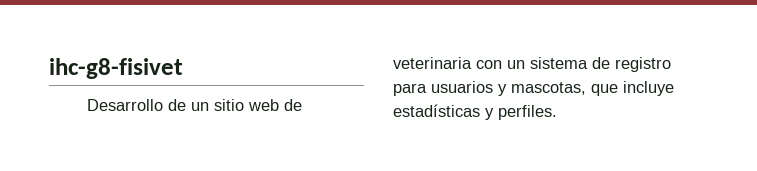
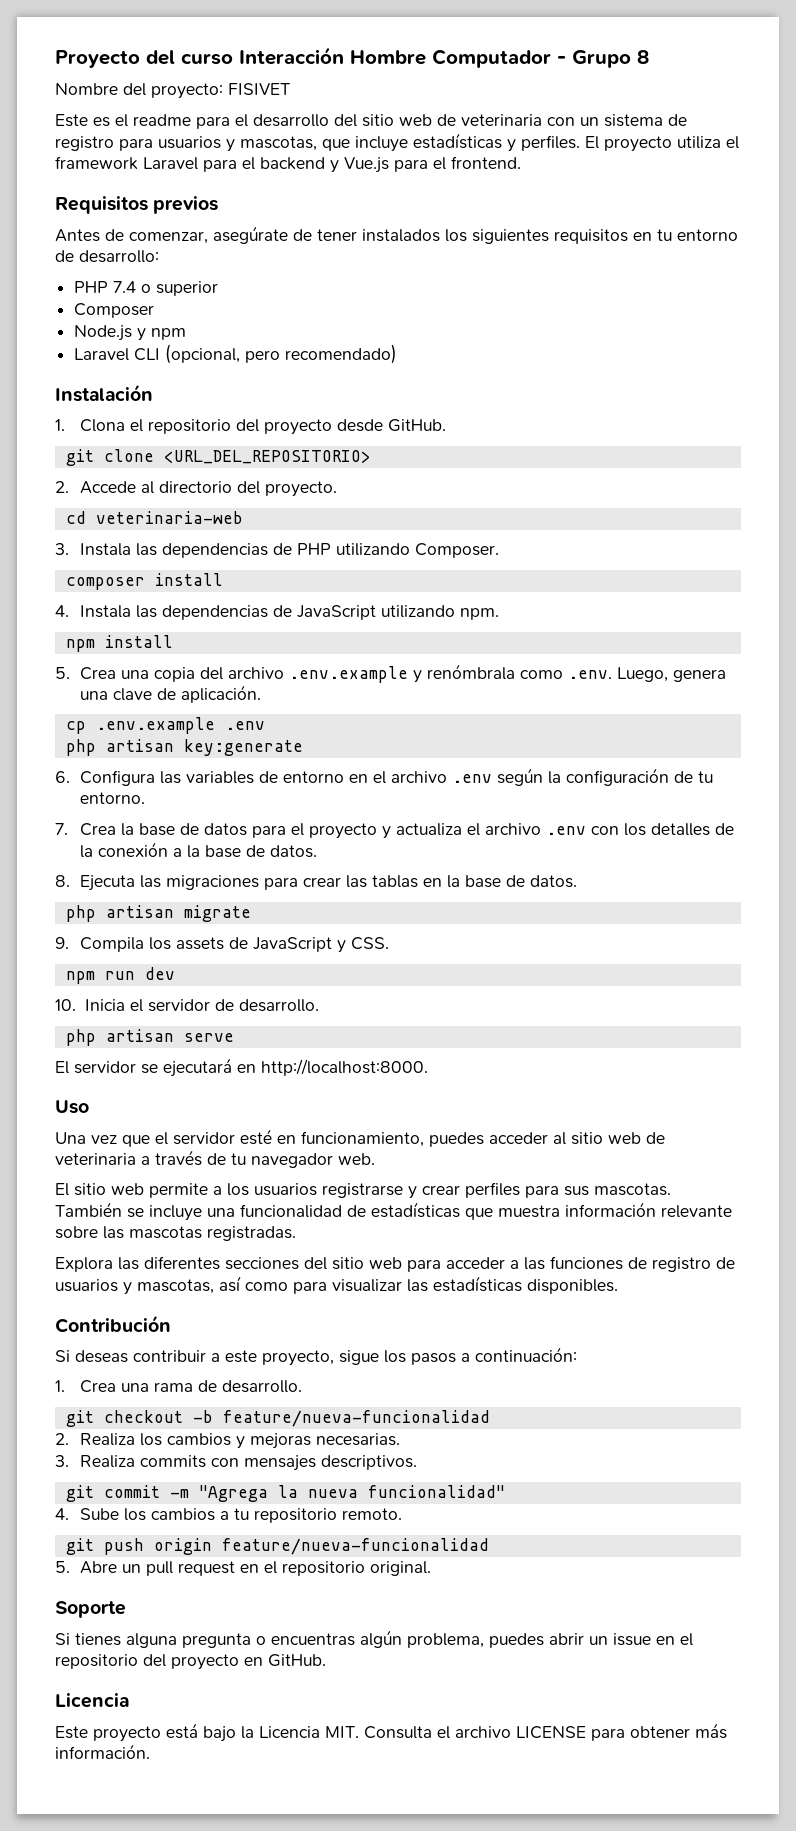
- ihc-g8-fisivet
- Desarrollo de un sitio web de veterinaria con un sistema de registro para usuarios y mascotas, que incluye estadísticas y perfiles.
+ Proyecto del curso Interacción Hombre Computador - Grupo 8
+ Nombre del proyecto: FISIVET
+ Este es el readme para el desarrollo del sitio web de veterinaria con un sistema de registro para usuarios y mascotas, que incluye estadísticas y perfiles.
+ El proyecto utiliza el framework Laravel para el backend y Vue.js para el frontend.
+ Requisitos previos
+ Antes de comenzar, asegúrate de tener instalados los siguientes requisitos en tu entorno de desarrollo:
+ PHP 7.4 o superior
+ Composer
+ Node.js y npm
+ Laravel CLI (opcional, pero recomendado)
+ Instalación
+ 1. Clona el repositorio del proyecto desde GitHub.
+ git clone <URL_DEL_REPOSITORIO>
+ 2. Accede al directorio del proyecto.
+ cd veterinaria-web
+ 3. Instala las dependencias de PHP utilizando Composer.
+ composer install
+ 4. Instala las dependencias de JavaScript utilizando npm.
+ npm install
+ 5. Crea una copia del archivo .env.example y renómbrala como .env. Luego, genera una clave de aplicación.
+ cp .env.example .env
+ php artisan key:generate
+ 6. Configura las variables de entorno en el archivo .env según la configuración de tu entorno.
+ 7. Crea la base de datos para el proyecto y actualiza el archivo .env con los detalles de la conexión a la base de datos.
+ 8. Ejecuta las migraciones para crear las tablas en la base de datos.
+ php artisan migrate
+ 9. Compila los assets de JavaScript y CSS.
+ npm run dev
+ 10. Inicia el servidor de desarrollo.
+ php artisan serve
+ El servidor se ejecutará en http://localhost:8000.
+ Uso
+ Una vez que el servidor esté en funcionamiento, puedes acceder al sitio web de veterinaria a través de tu navegador web.
+ El sitio web permite a los usuarios registrarse y crear perfiles para sus mascotas. También se incluye una funcionalidad de estadísticas que muestra información relevante sobre las mascotas registradas.
+ Explora las diferentes secciones del sitio web para acceder a las funciones de registro de usuarios y mascotas, así como para visualizar las estadísticas disponibles.
+ Contribución
+ Si deseas contribuir a este proyecto, sigue los pasos a continuación:
+ 1. Crea una rama de desarrollo.
+ git checkout -b feature/nueva-funcionalidad
+ 2. Realiza los cambios y mejoras necesarias.
+ 3. Realiza commits con mensajes descriptivos.
+ git commit -m "Agrega la nueva funcionalidad"
+ 4. Sube los cambios a tu repositorio remoto.
+ git push origin feature/nueva-funcionalidad
+ 5. Abre un pull request en el repositorio original.
+ Soporte
+ Si tienes alguna pregunta o encuentras algún problema, puedes abrir un issue en el repositorio del proyecto en GitHub.
+ Licencia
+ Este proyecto está bajo la Licencia MIT. Consulta el archivo LICENSE para obtener más información.

